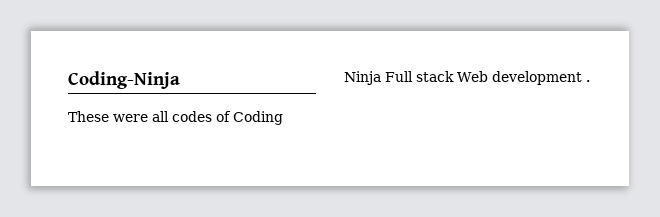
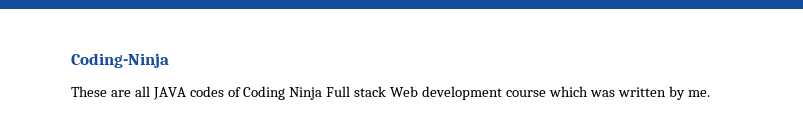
- These were all codes of Coding Ninja Full stack Web development .
+ These are all JAVA codes of Coding Ninja Full stack Web development course which was written by me.

